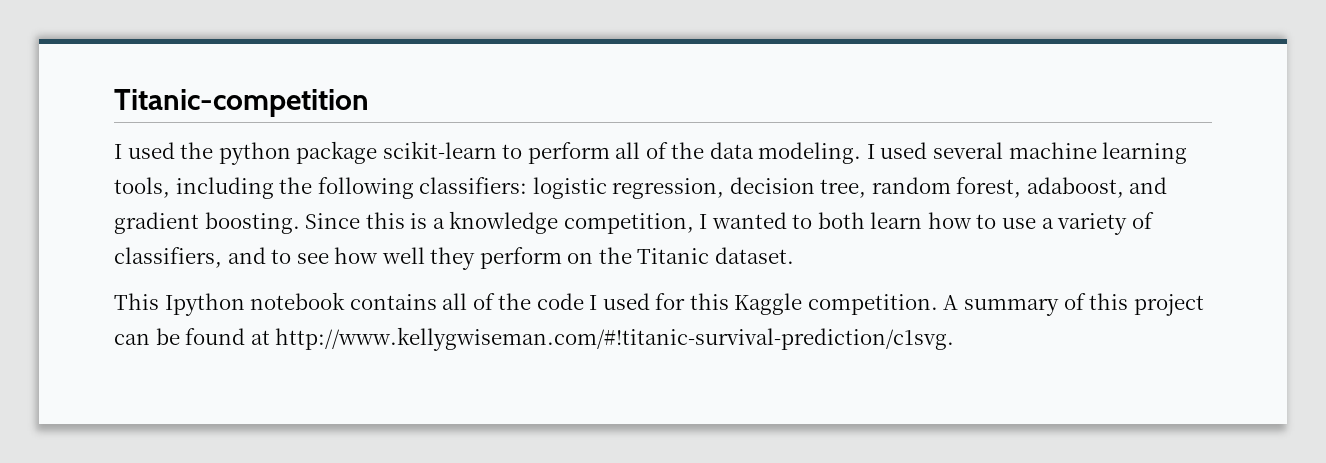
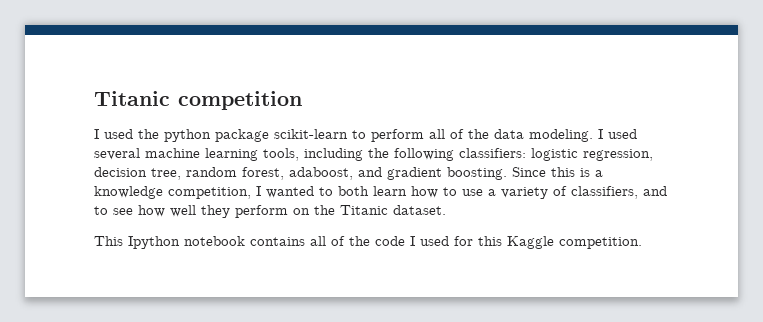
- Titanic-competition
+ Titanic competition
- A summary of this project can be found at http://www.kellygwiseman.com/#!titanic-survival-prediction/c1svg.

